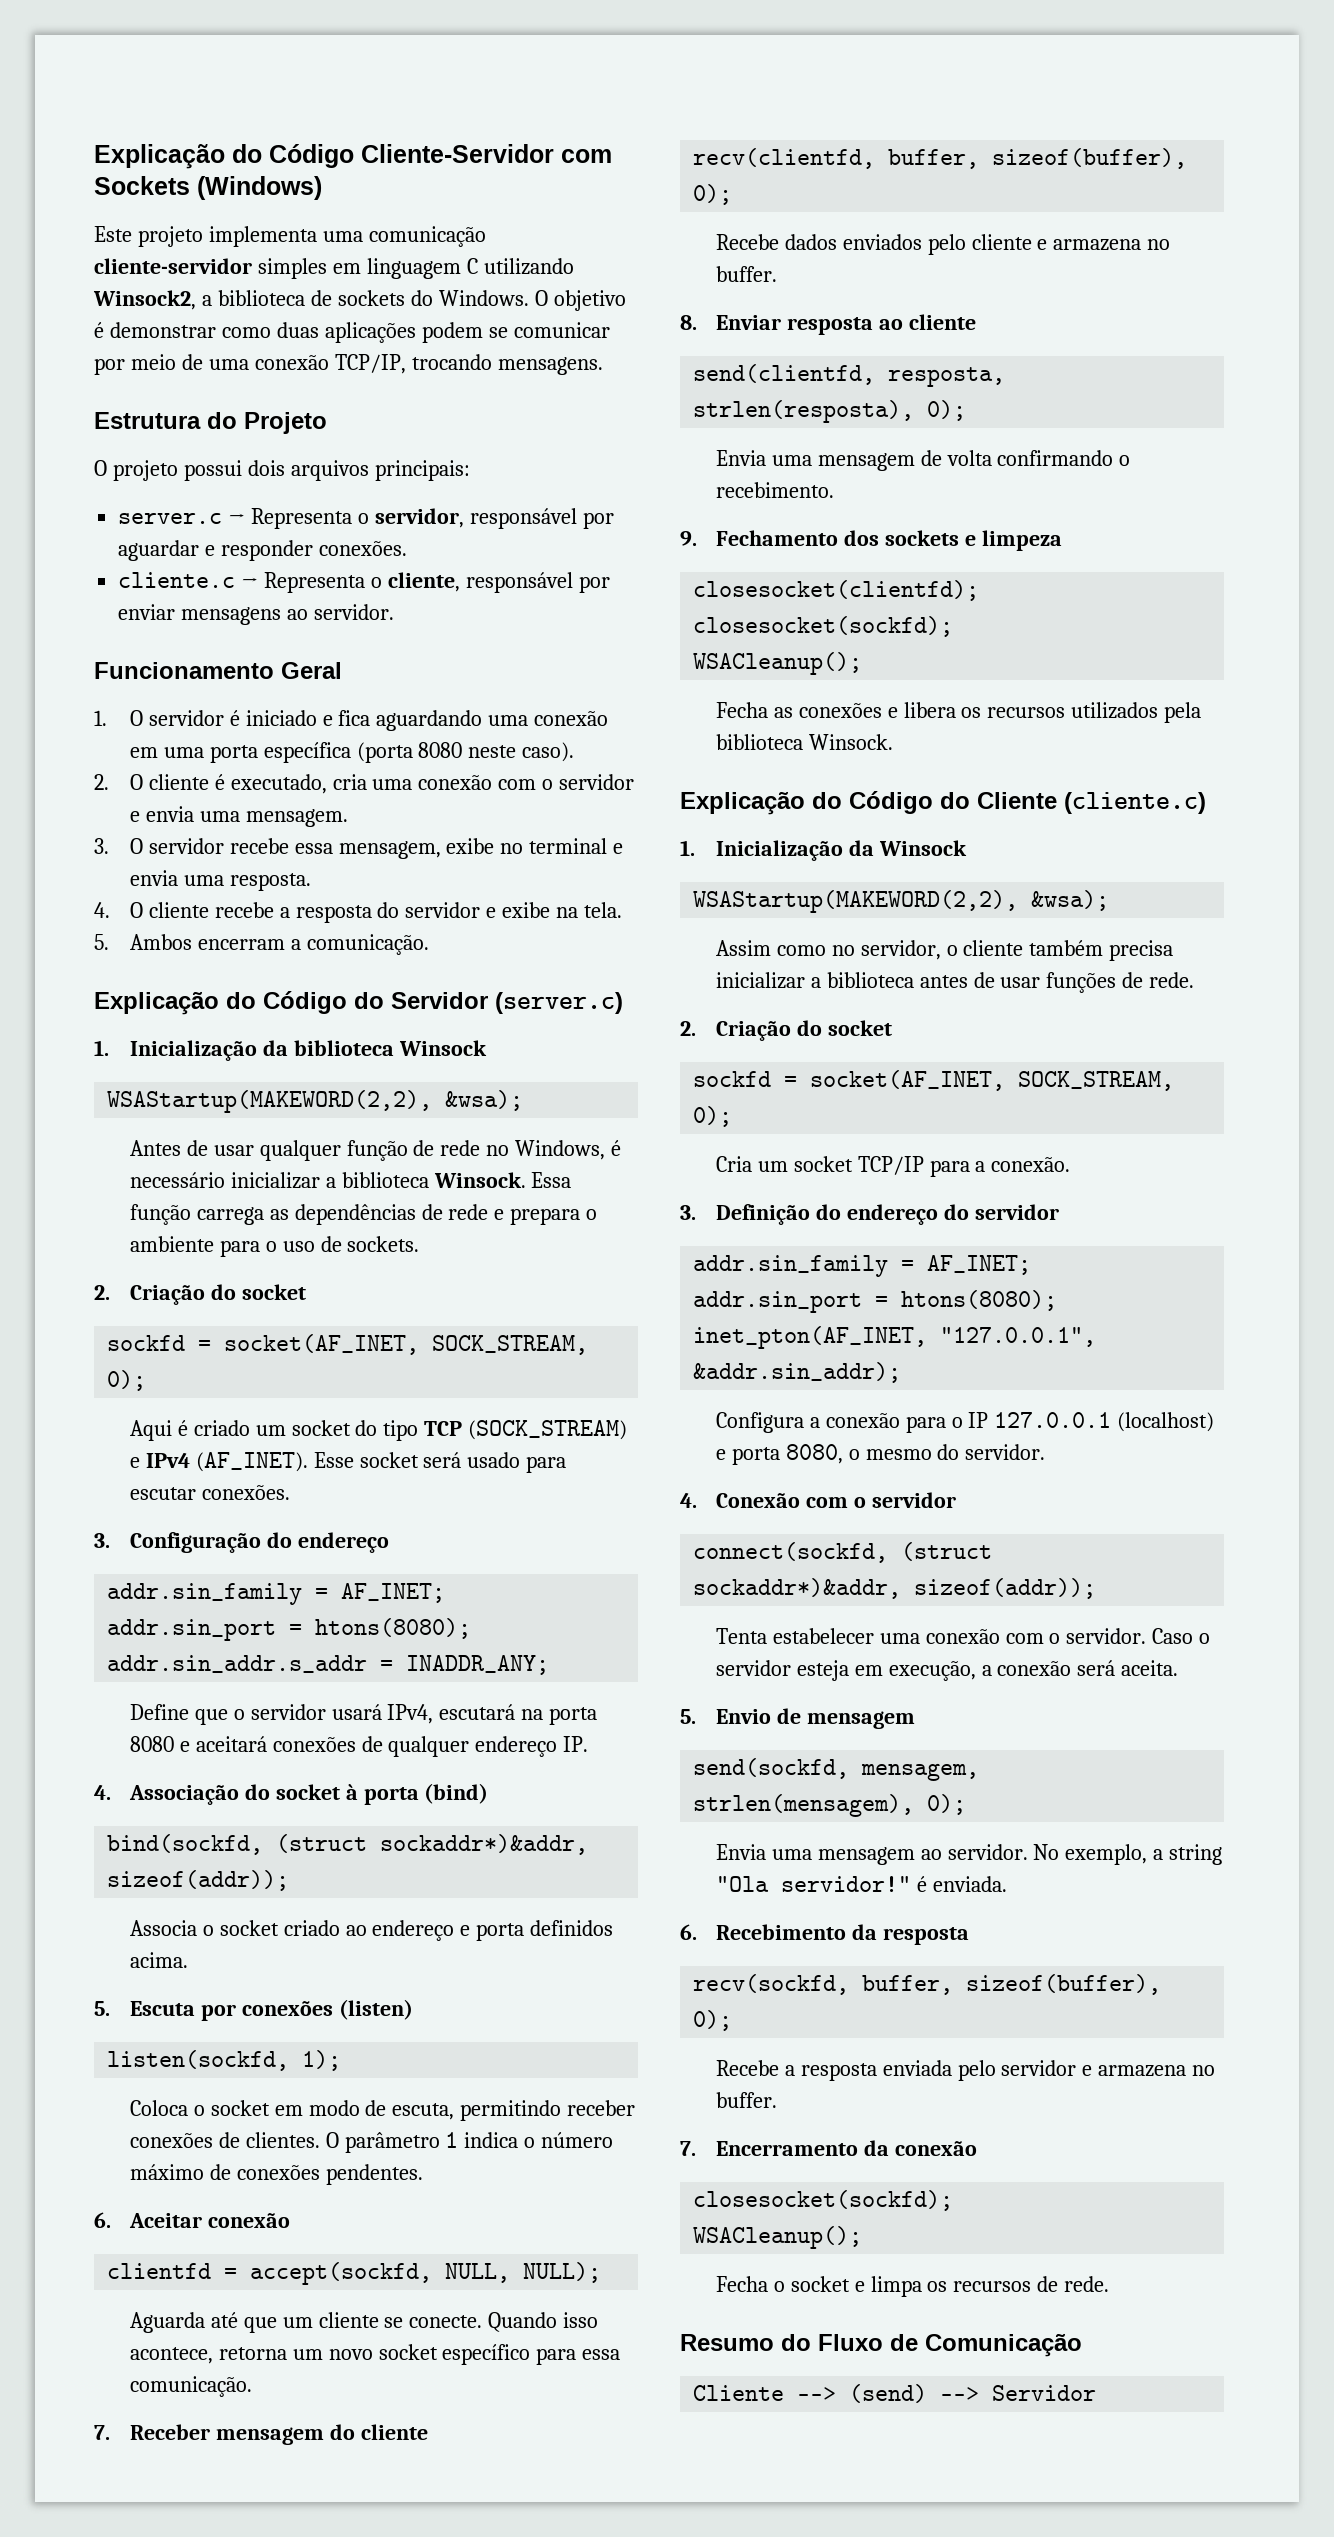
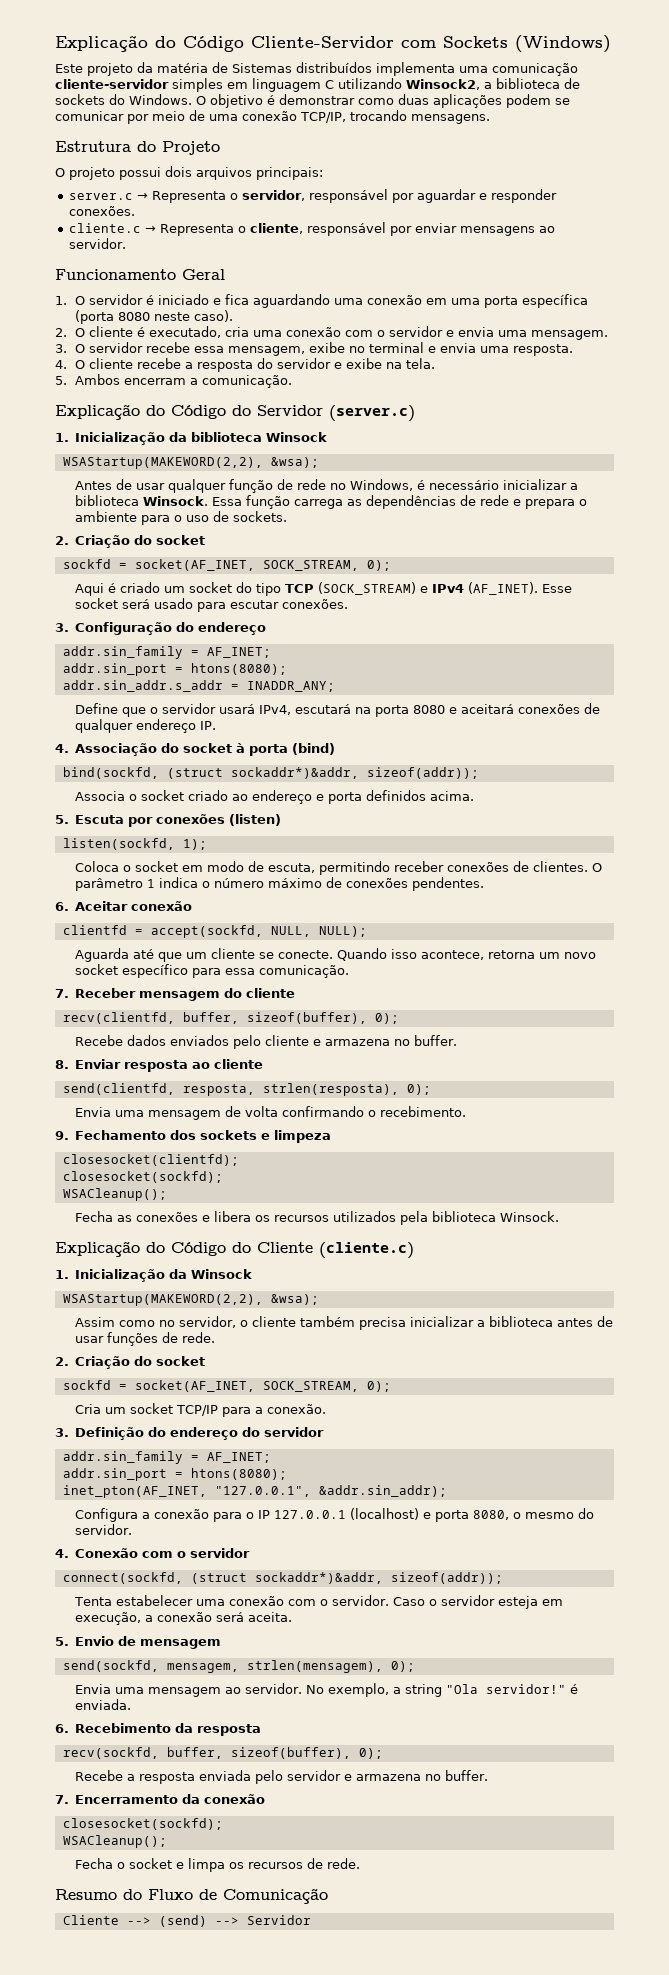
- Este projeto implementa uma comunicação cliente-servidor simples em linguagem C utilizando Winsock2, a biblioteca de sockets do Windows.
+ Este projeto da matéria de Sistemas distribuídos implementa uma comunicação cliente-servidor simples em linguagem C utilizando Winsock2, a biblioteca de sockets do Windows.

